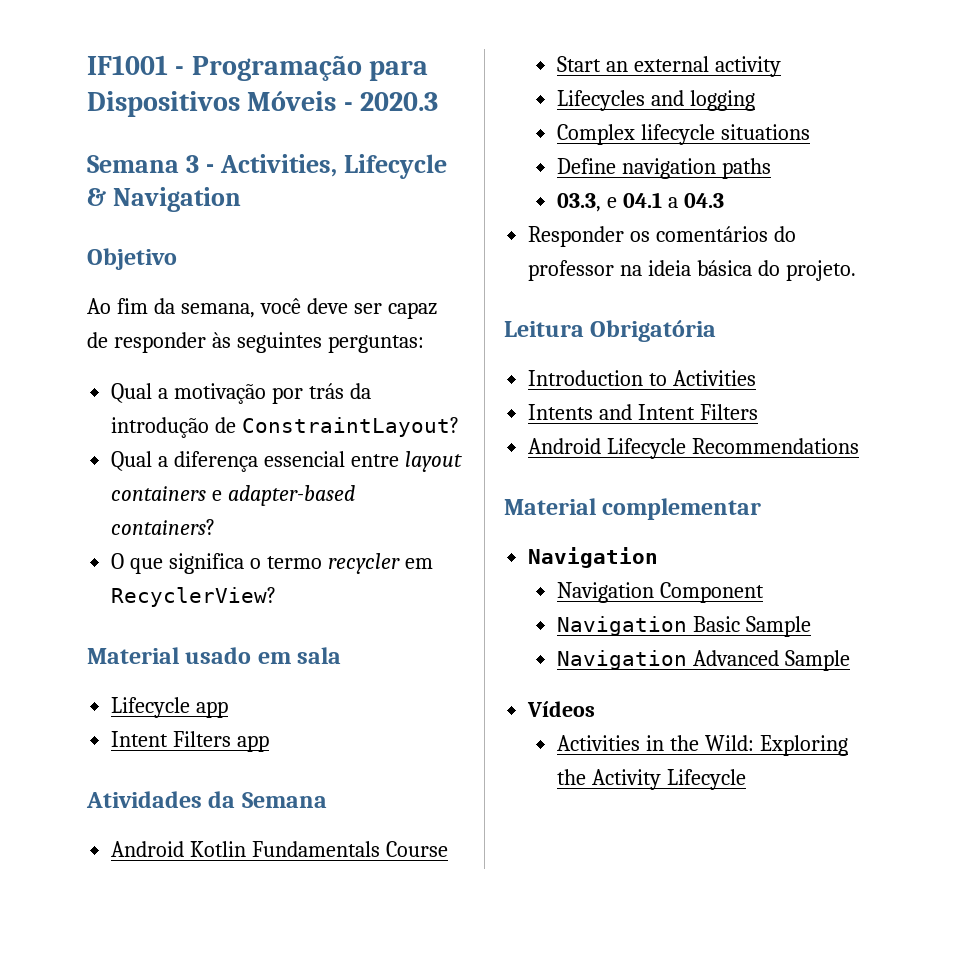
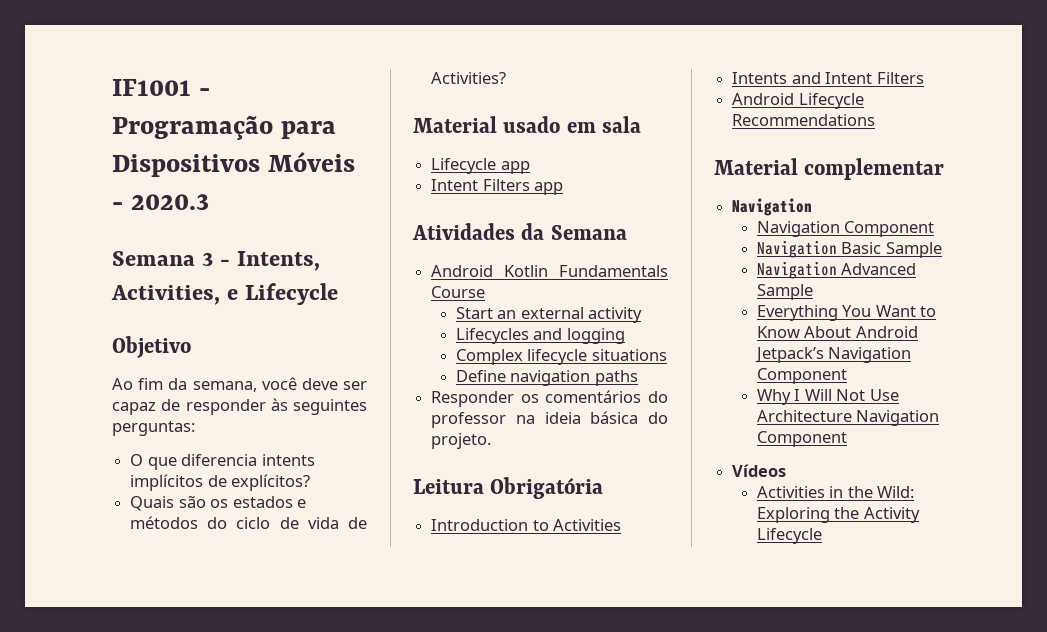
- Semana 3 - Activities, Lifecycle & Navigation
+ Semana 3 - Intents, Activities, e Lifecycle
- Qual a motivação por trás da introdução de ConstraintLayout?
- Qual a diferença essencial entre layout containers e adapter-based containers?
- O que significa o termo recycler em RecyclerView?
+ O que diferencia intents implícitos de explícitos?
+ Quais são os estados e métodos do ciclo de vida de Activities?
- 03.3, e 04.1 a 04.3
+ Everything You Want to Know About Android Jetpack’s Navigation Component
+ Why I Will Not Use Architecture Navigation Component

